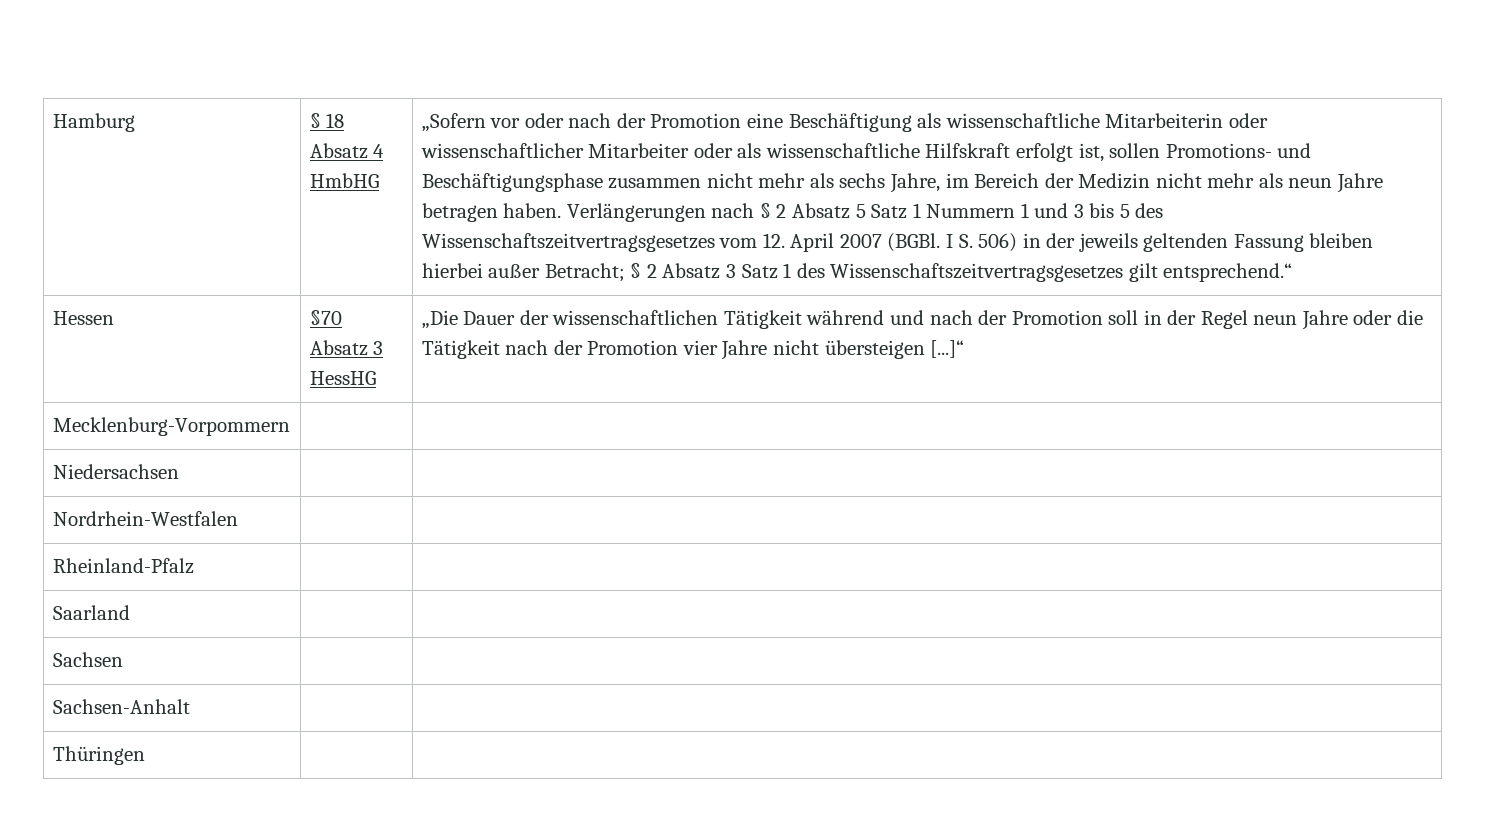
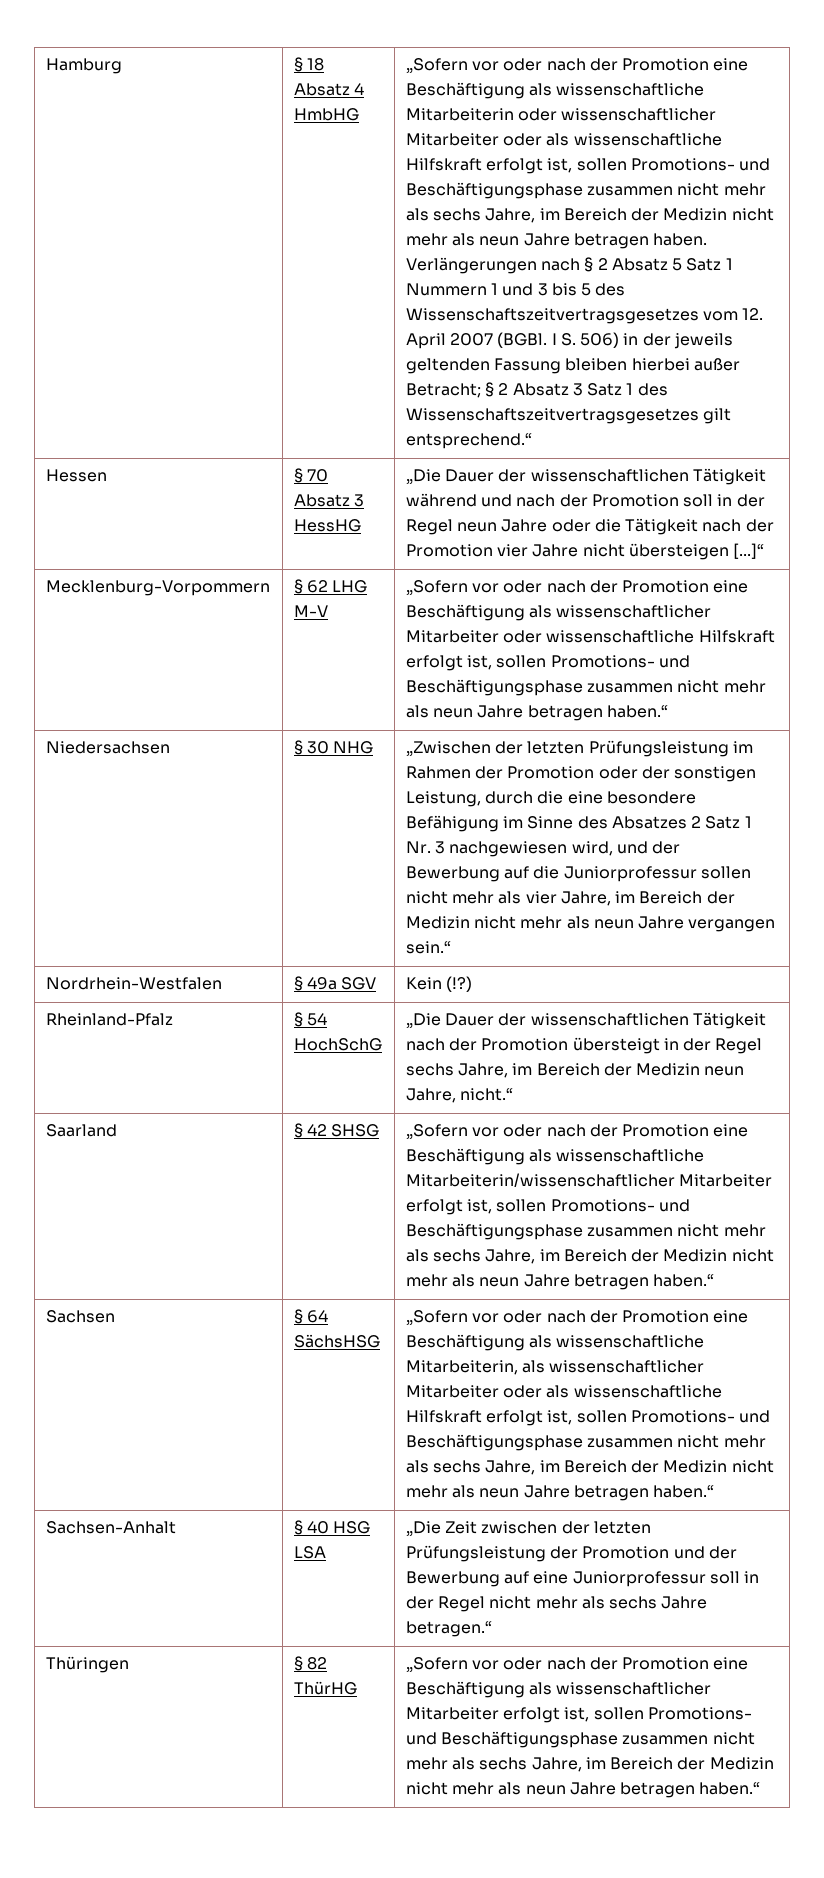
- Hessen | §70 Absatz 3 HessHG | „Die Dauer der wissenschaftlichen Tätigkeit während und nach der Promotion soll in der Regel neun Jahre oder die Tätigkeit nach der Promotion vier Jahre nicht übersteigen [...]“
+ Hessen | § 70 Absatz 3 HessHG | „Die Dauer der wissenschaftlichen Tätigkeit während und nach der Promotion soll in der Regel neun Jahre oder die Tätigkeit nach der Promotion vier Jahre nicht übersteigen [...]“
- Mecklenburg-Vorpommern | |
- Niedersachsen | |
- Nordrhein-Westfalen | |
- Rheinland-Pfalz | |
- Saarland | |
- Sachsen | |
- Sachsen-Anhalt | |
- Thüringen | |
+ Mecklenburg-Vorpommern | § 62 LHG M-V | „Sofern vor oder nach der Promotion eine Beschäftigung als wissenschaftlicher Mitarbeiter oder wissenschaftliche Hilfskraft erfolgt ist, sollen Promotions- und Beschäftigungsphase zusammen nicht mehr als neun Jahre betragen haben.“
+ Niedersachsen | § 30 NHG | „Zwischen der letzten Prüfungsleistung im Rahmen der Promotion oder der sonstigen Leistung, durch die eine besondere Befähigung im Sinne des Absatzes 2 Satz 1 Nr. 3 nachgewiesen wird, und der Bewerbung auf die Juniorprofessur sollen nicht mehr als vier Jahre, im Bereich der Medizin nicht mehr als neun Jahre vergangen sein.“
+ Nordrhein-Westfalen | § 49a SGV | Kein (!?)
+ Rheinland-Pfalz | § 54 HochSchG | „Die Dauer der wissenschaftlichen Tätigkeit nach der Promotion übersteigt in der Regel sechs Jahre, im Bereich der Medizin neun Jahre, nicht.“
+ Saarland | § 42 SHSG | „Sofern vor oder nach der Promotion eine Beschäftigung als wissenschaftliche Mitarbeiterin/wissenschaftlicher Mitarbeiter erfolgt ist, sollen Promotions- und Beschäftigungsphase zusammen nicht mehr als sechs Jahre, im Bereich der Medizin nicht mehr als neun Jahre betragen haben.“
+ Sachsen | § 64 SächsHSG | „Sofern vor oder nach der Promotion eine Beschäftigung als wissenschaftliche Mitarbeiterin, als wissenschaftlicher Mitarbeiter oder als wissenschaftliche Hilfskraft erfolgt ist, sollen Promotions- und Beschäftigungsphase zusammen nicht mehr als sechs Jahre, im Bereich der Medizin nicht mehr als neun Jahre betragen haben.“
+ Sachsen-Anhalt | § 40 HSG LSA | „Die Zeit zwischen der letzten Prüfungsleistung der Promotion und der Bewerbung auf eine Juniorprofessur soll in der Regel nicht mehr als sechs Jahre betragen.“
+ Thüringen | § 82 ThürHG | „Sofern vor oder nach der Promotion eine Beschäftigung als wissenschaftlicher Mitarbeiter erfolgt ist, sollen Promotions- und Beschäftigungsphase zusammen nicht mehr als sechs Jahre, im Bereich der Medizin nicht mehr als neun Jahre betragen haben.“

